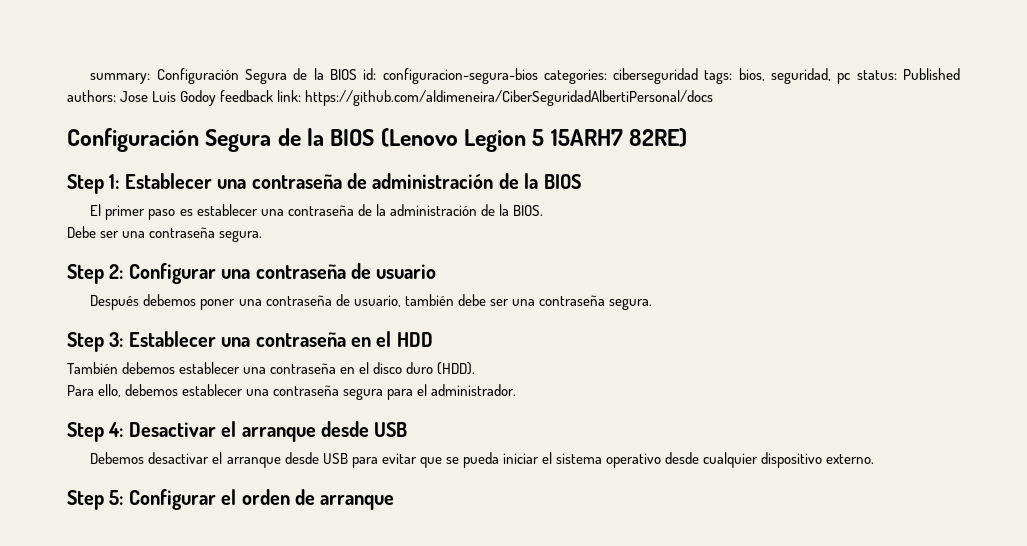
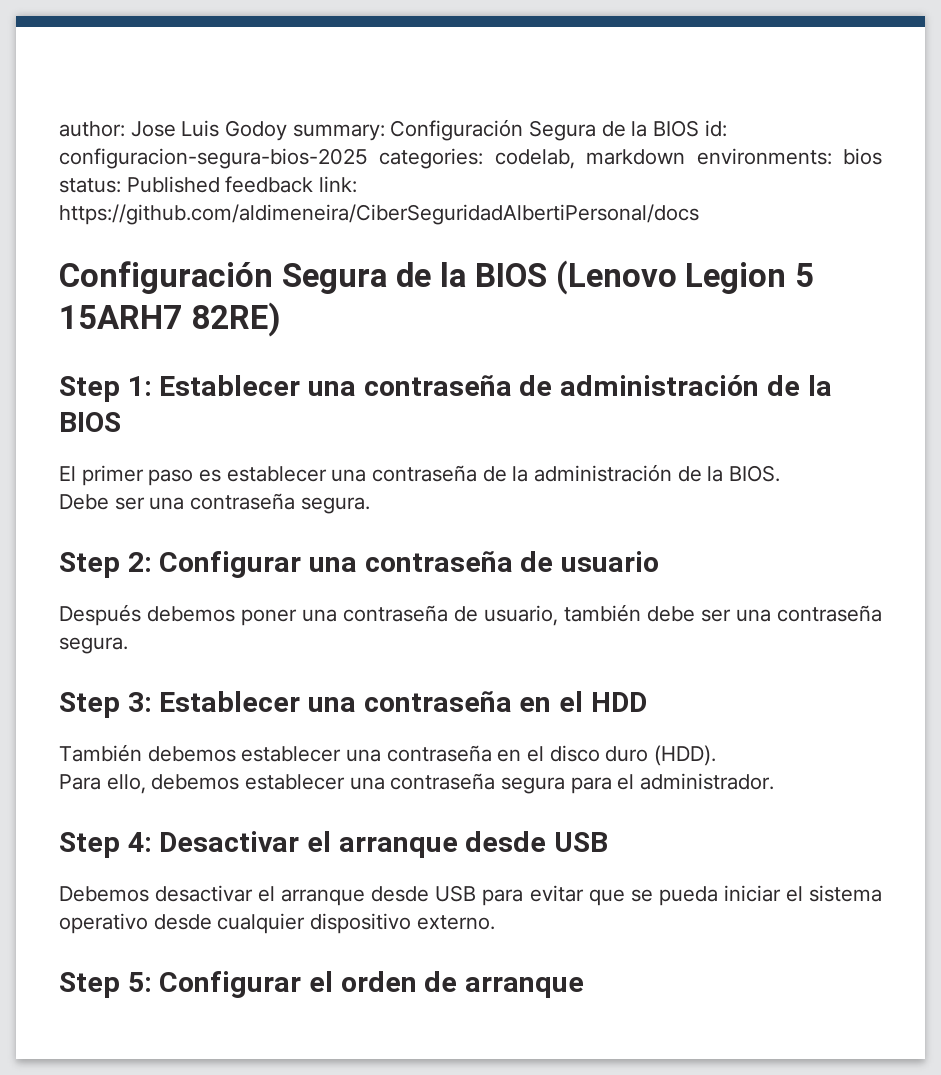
- summary: Configuración Segura de la BIOS id: configuracion-segura-bios categories: ciberseguridad tags: bios, seguridad, pc status: Published authors: Jose Luis Godoy feedback link: https://github.com/aldimeneira/CiberSeguridadAlbertiPersonal/docs
+ author: Jose Luis Godoy summary: Configuración Segura de la BIOS id: configuracion-segura-bios-2025 categories: codelab, markdown environments: bios status: Published feedback link: https://github.com/aldimeneira/CiberSeguridadAlbertiPersonal/docs

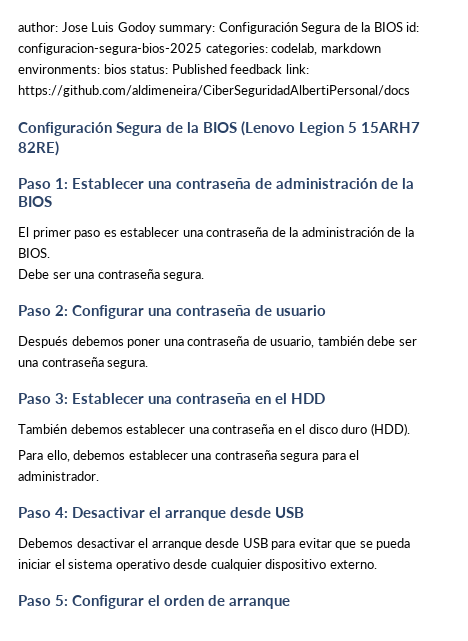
- Step 1: Establecer una contraseña de administración de la BIOS
+ Paso 1: Establecer una contraseña de administración de la BIOS
- Step 2: Configurar una contraseña de usuario
+ Paso 2: Configurar una contraseña de usuario
- Step 3: Establecer una contraseña en el HDD
+ Paso 3: Establecer una contraseña en el HDD
- Step 4: Desactivar el arranque desde USB
+ Paso 4: Desactivar el arranque desde USB
- Step 5: Configurar el orden de arranque
+ Paso 5: Configurar el orden de arranque

